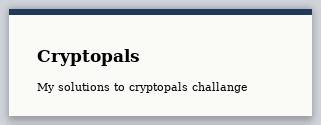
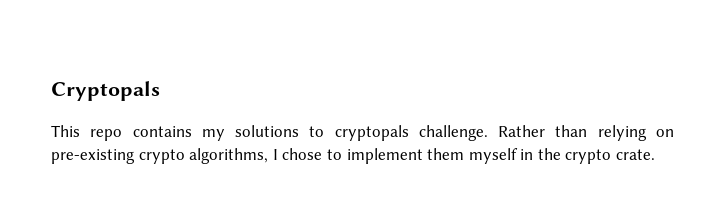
- My solutions to cryptopals challange
+ This repo contains my solutions to cryptopals challenge. Rather than relying on pre-existing crypto algorithms, I chose to implement them myself in the crypto crate.

